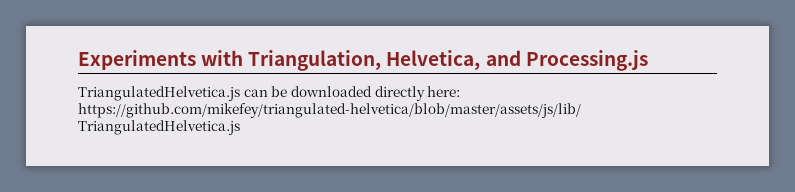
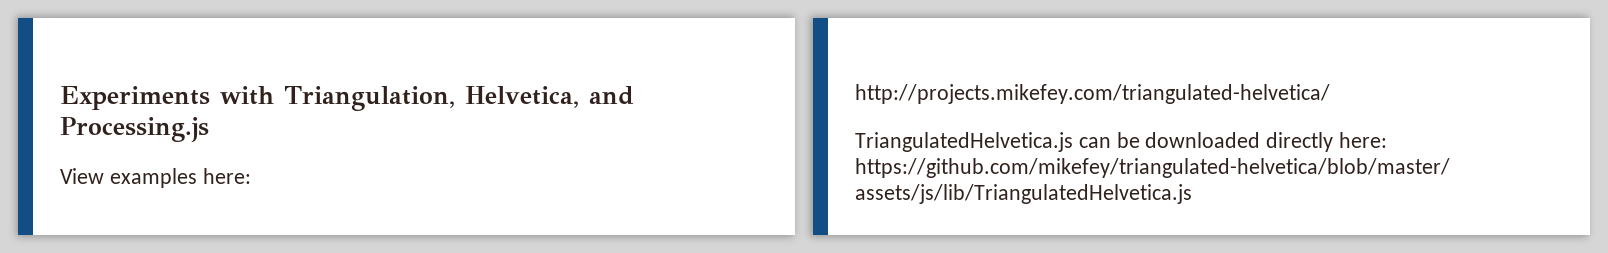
+ View examples here: http://projects.mikefey.com/triangulated-helvetica/

